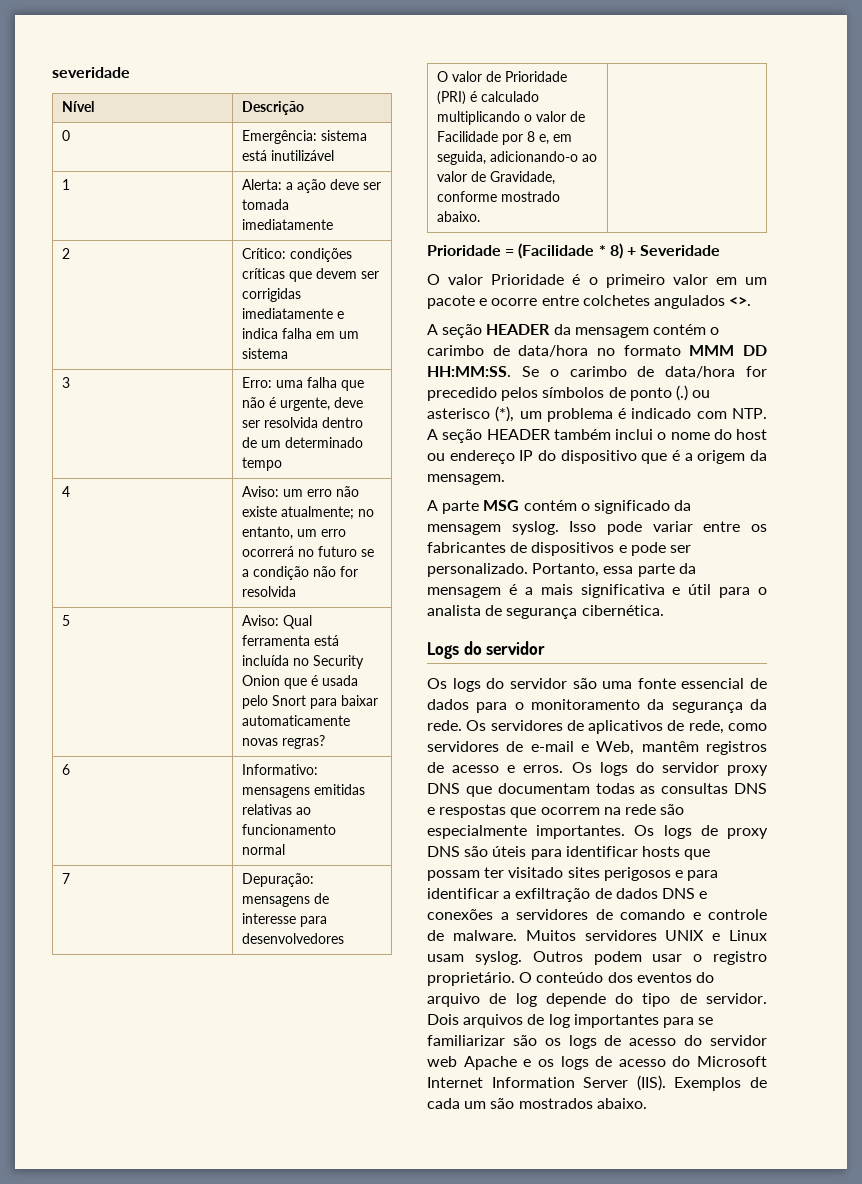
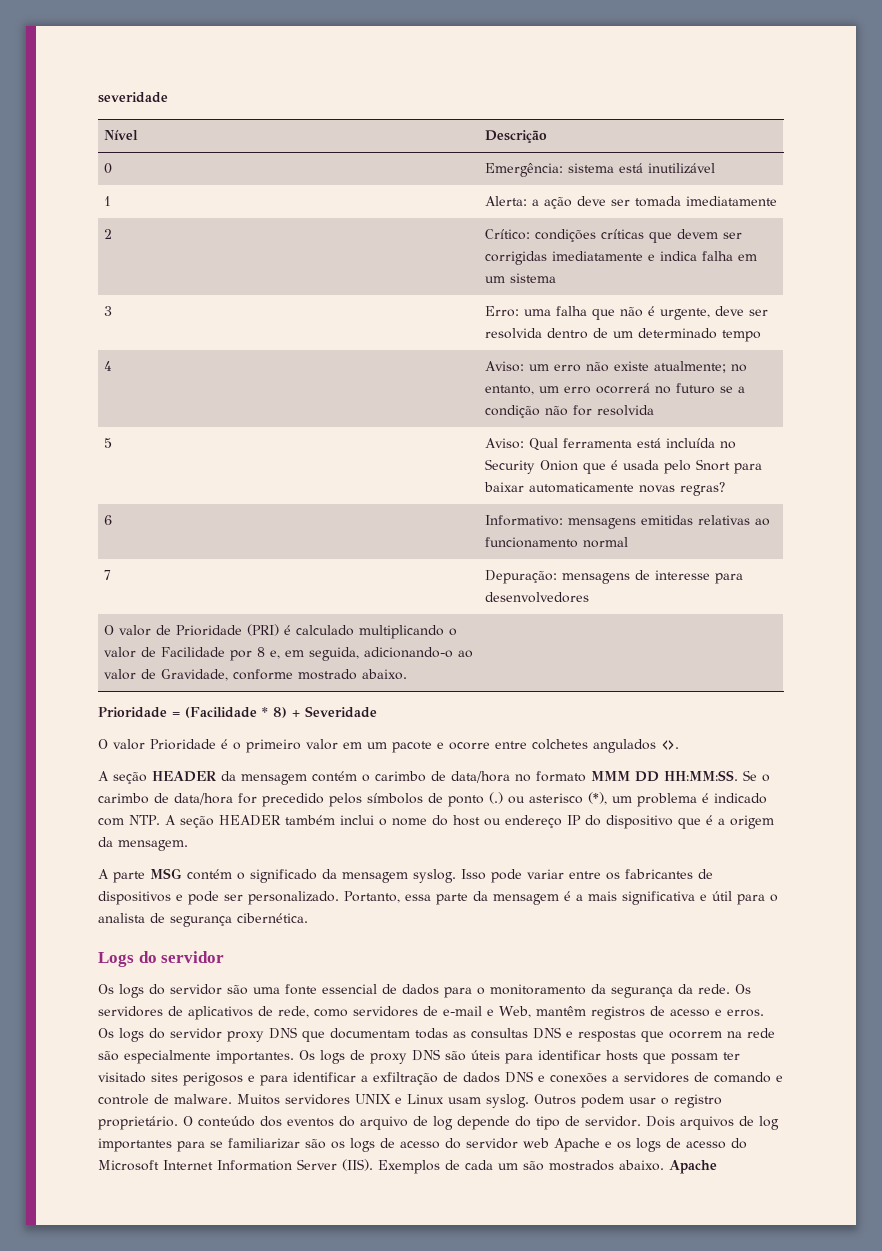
- Exemplos de cada um são mostrados abaixo.
+ Exemplos de cada um são mostrados abaixo. Apache

